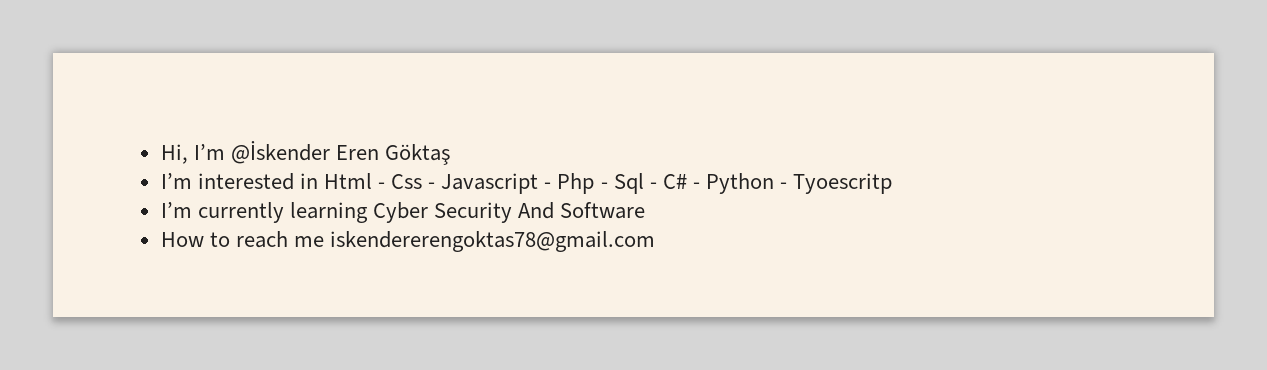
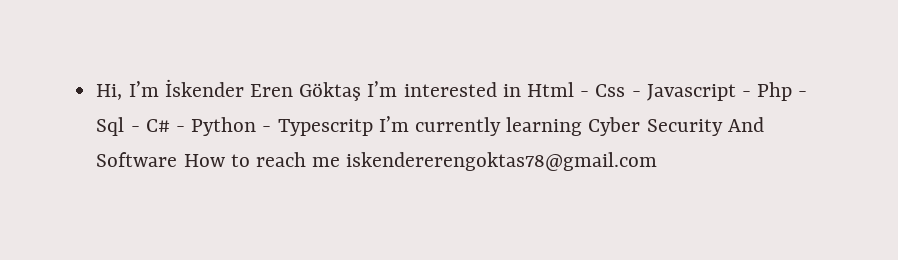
- Hi, I’m @İskender Eren Göktaş
- I’m interested in Html - Css - Javascript - Php - Sql - C# - Python - Tyoescritp
- I’m currently learning Cyber Security And Software
- How to reach me iskendererengoktas78@gmail.com
+ Hi, I’m İskender Eren Göktaş I’m interested in Html - Css - Javascript - Php - Sql - C# - Python - Typescritp I’m currently learning Cyber Security And Software How to reach me iskendererengoktas78@gmail.com

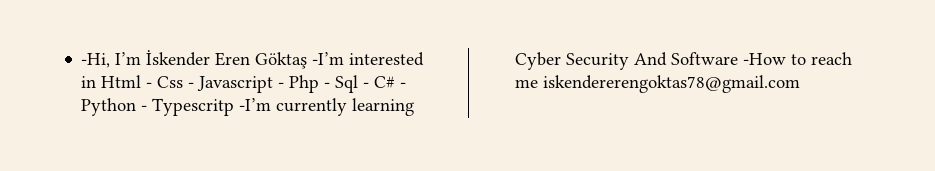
- Hi, I’m İskender Eren Göktaş I’m interested in Html - Css - Javascript - Php - Sql - C# - Python - Typescritp I’m currently learning Cyber Security And Software How to reach me iskendererengoktas78@gmail.com
+ -Hi, I’m İskender Eren Göktaş -I’m interested in Html - Css - Javascript - Php - Sql - C# - Python - Typescritp -I’m currently learning Cyber Security And Software -How to reach me iskendererengoktas78@gmail.com

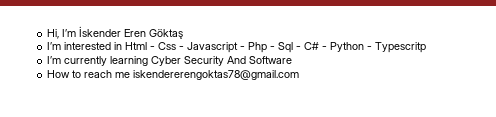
- -Hi, I’m İskender Eren Göktaş -I’m interested in Html - Css - Javascript - Php - Sql - C# - Python - Typescritp -I’m currently learning Cyber Security And Software -How to reach me iskendererengoktas78@gmail.com
+ Hi, I’m İskender Eren Göktaş
+ I’m interested in Html - Css - Javascript - Php - Sql - C# - Python - Typescritp
+ I’m currently learning Cyber Security And Software
+ How to reach me iskendererengoktas78@gmail.com

